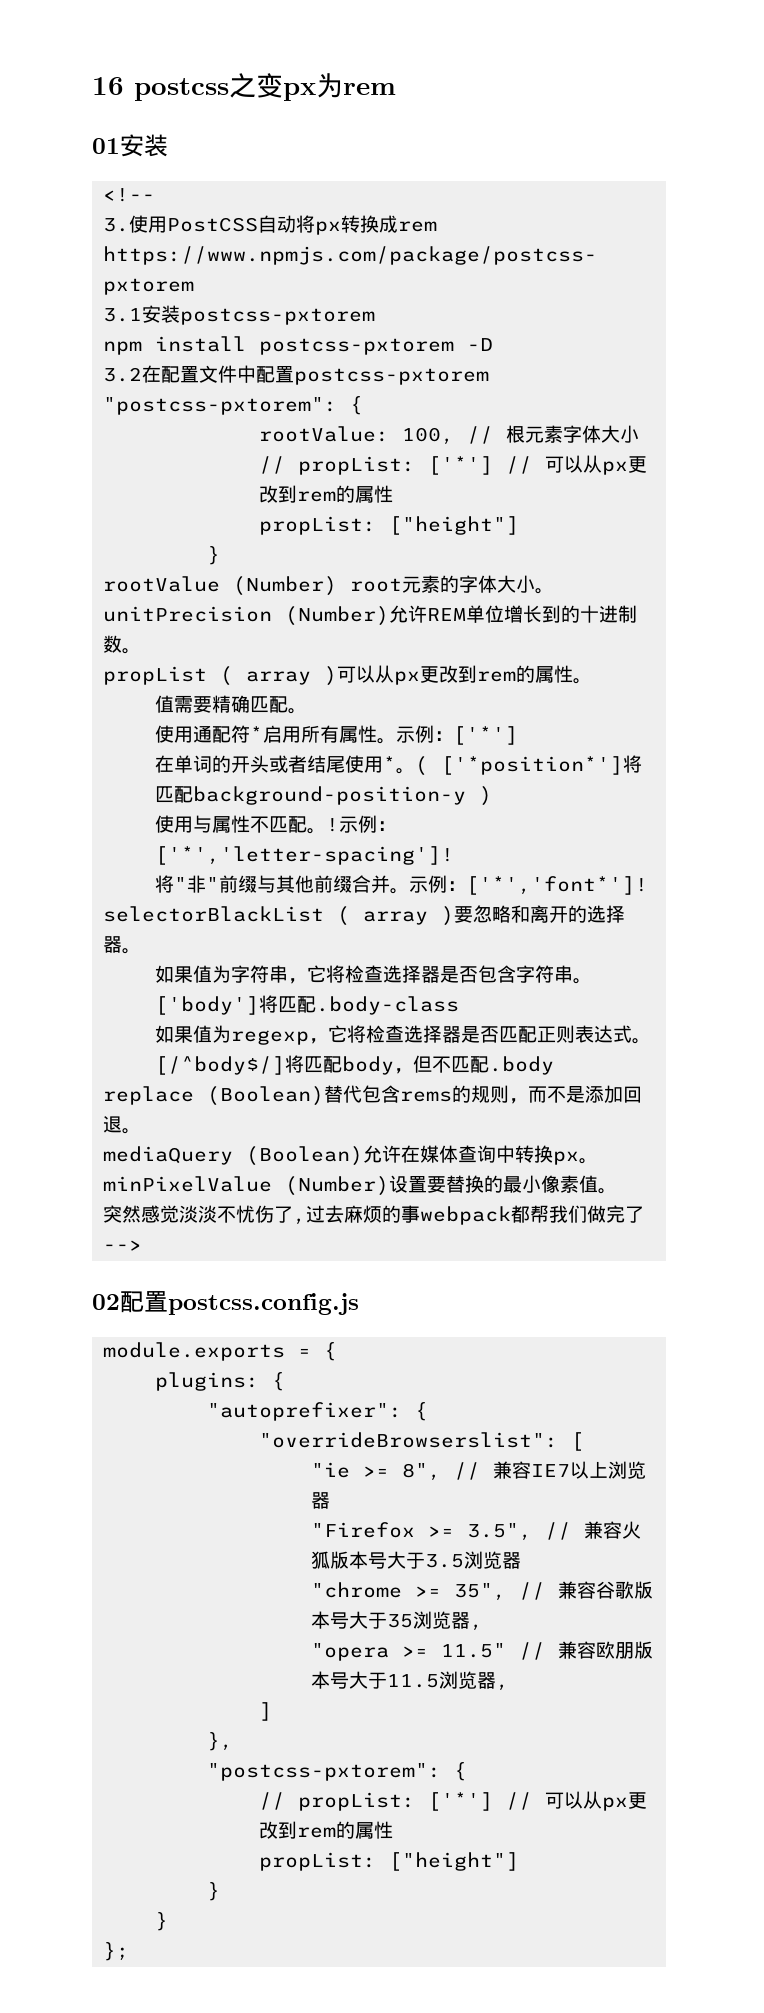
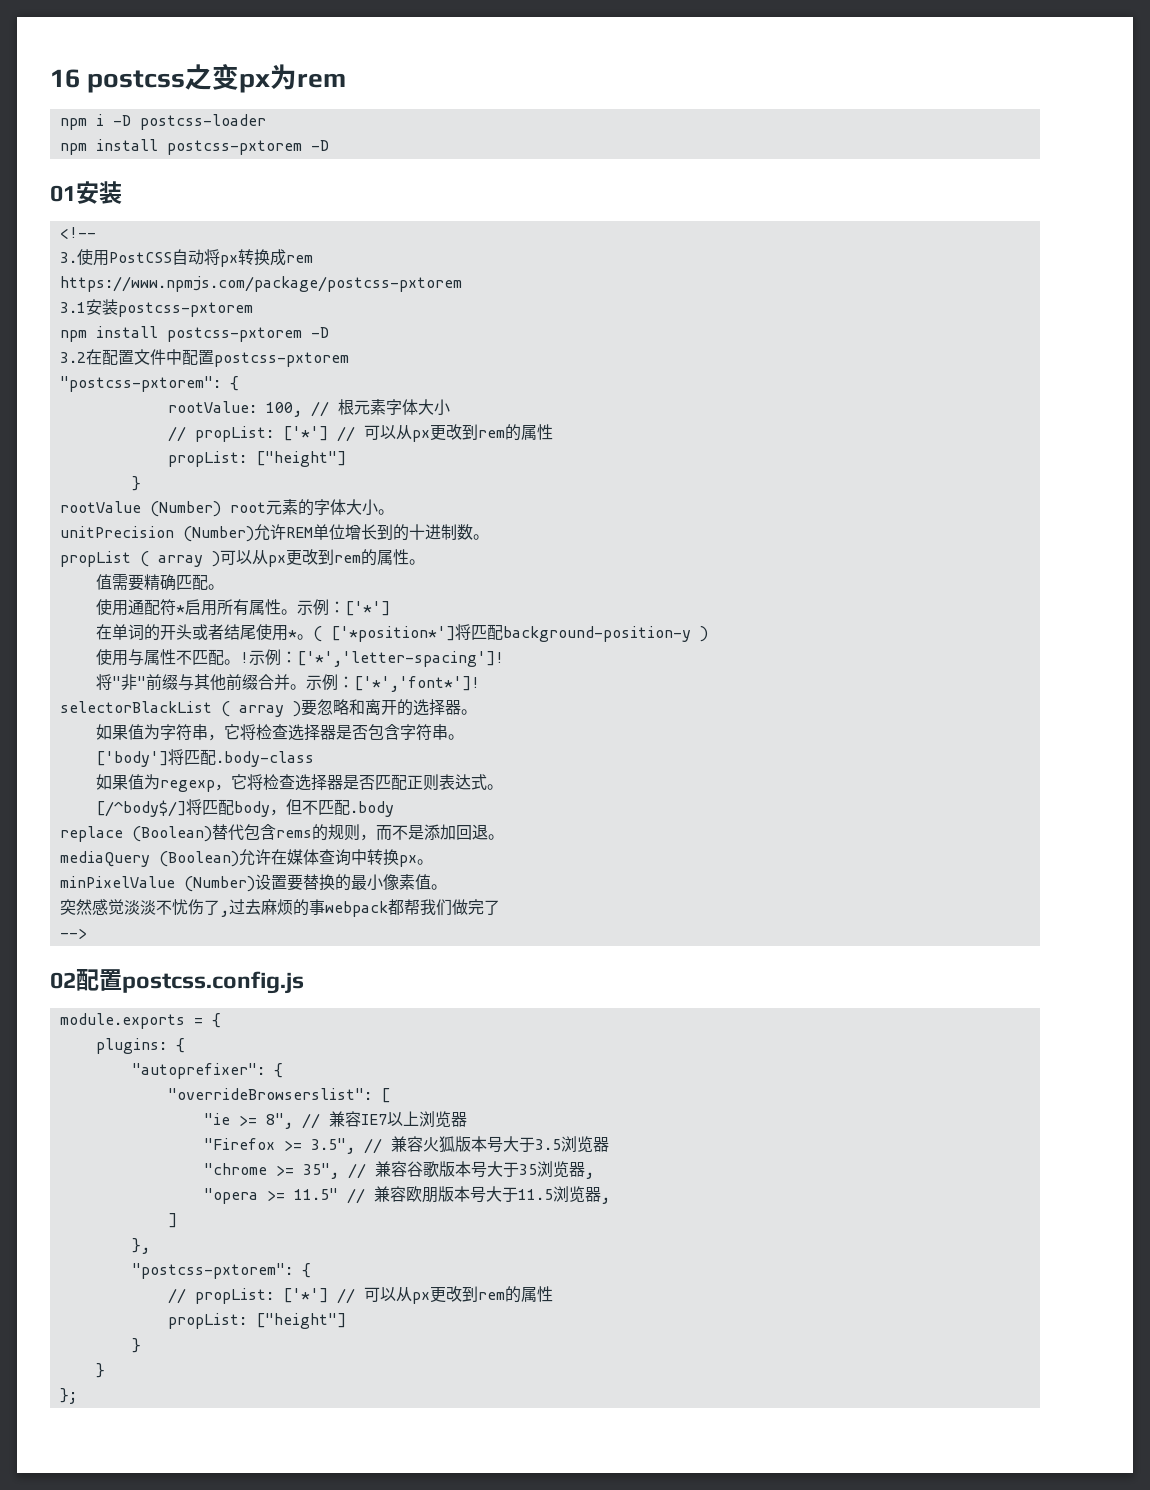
+ npm i -D postcss-loader
+ npm install postcss-pxtorem -D

